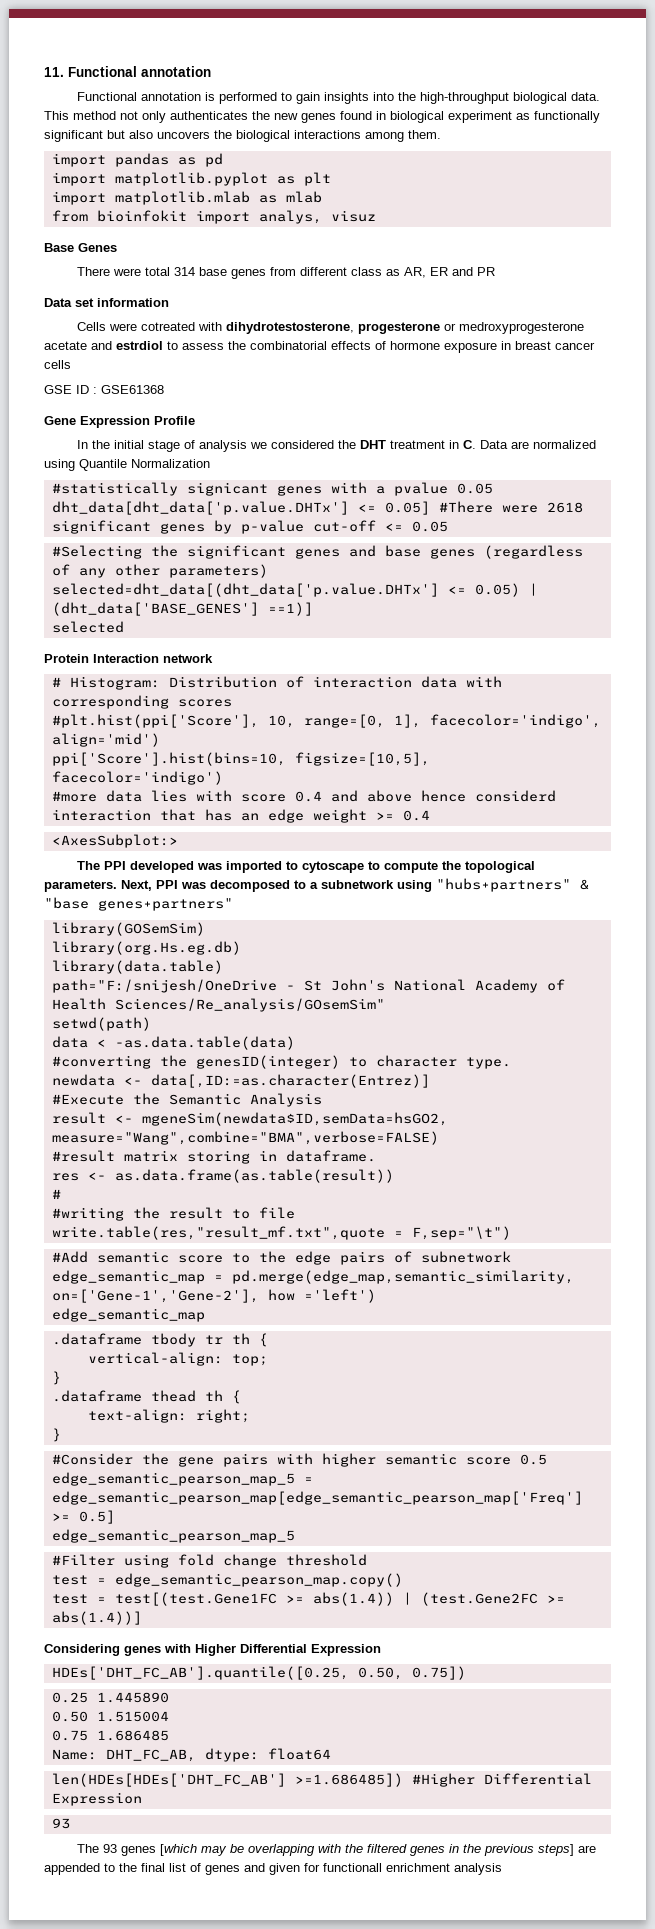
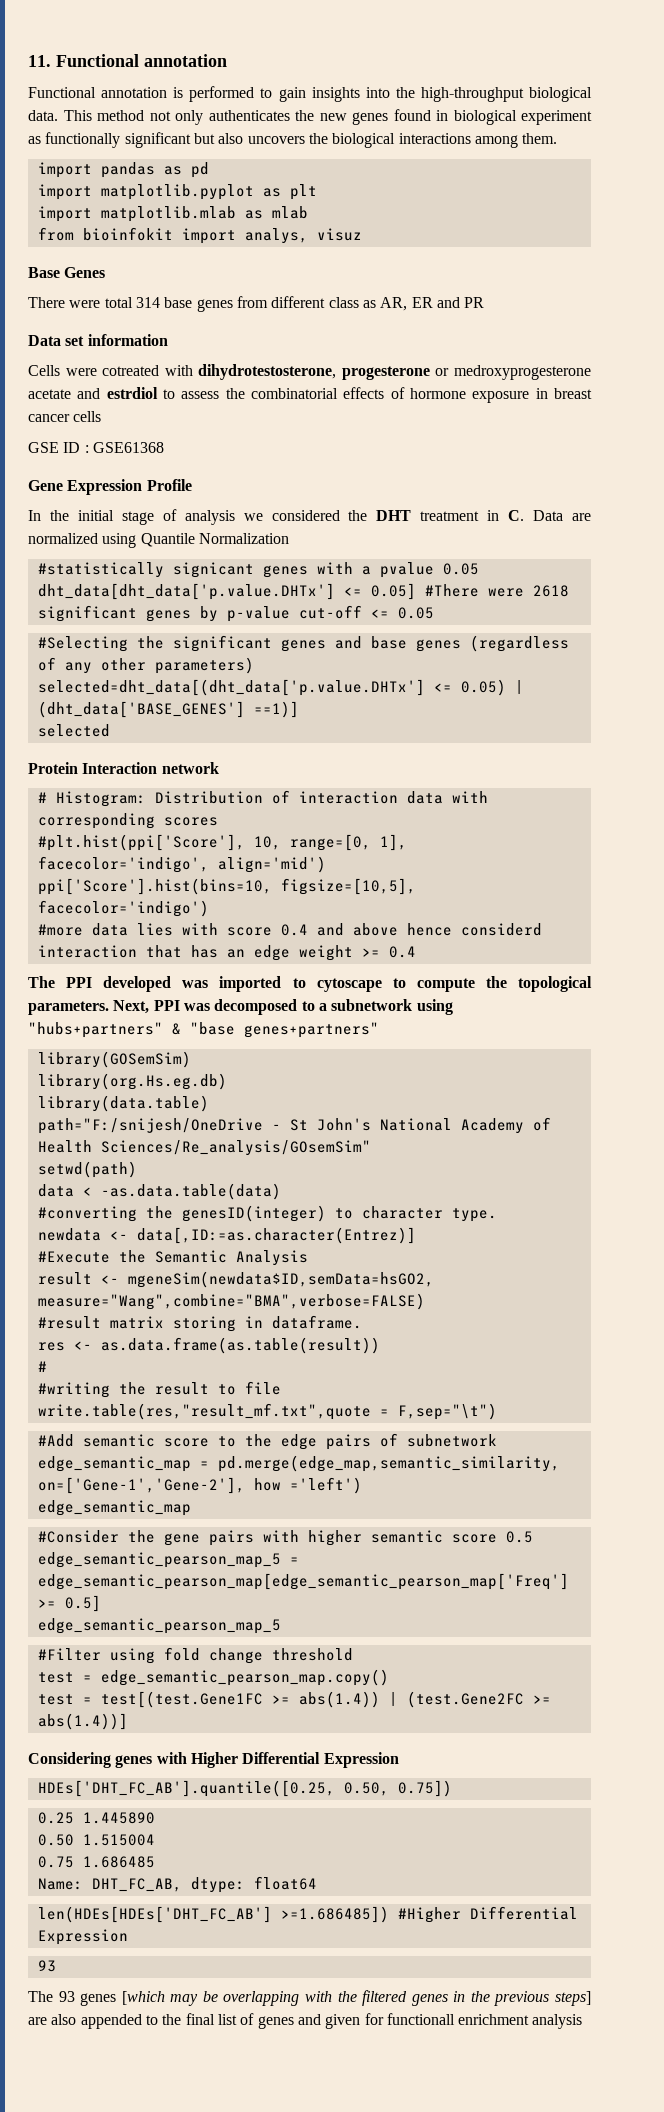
- <AxesSubplot:>
- .dataframe tbody tr th {
- vertical-align: top;
- }
- .dataframe thead th {
- text-align: right;
- }
- The 93 genes [which may be overlapping with the filtered genes in the previous steps] are appended to the final list of genes and given for functionall enrichment analysis
+ The 93 genes [which may be overlapping with the filtered genes in the previous steps] are also appended to the final list of genes and given for functionall enrichment analysis

